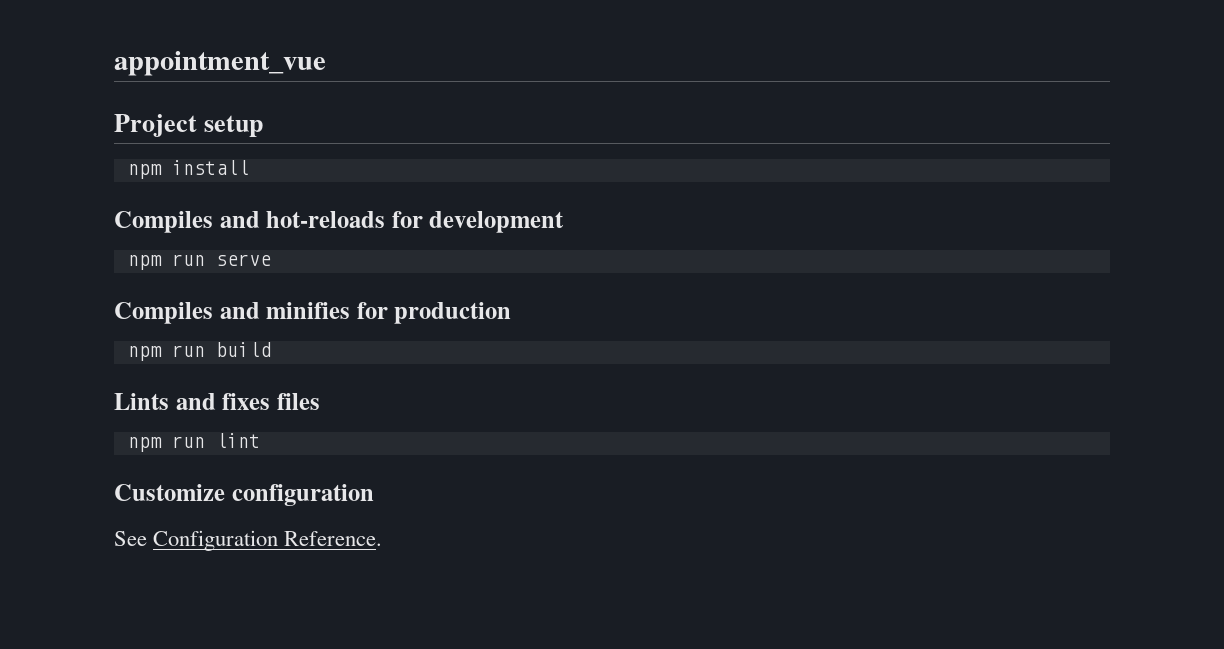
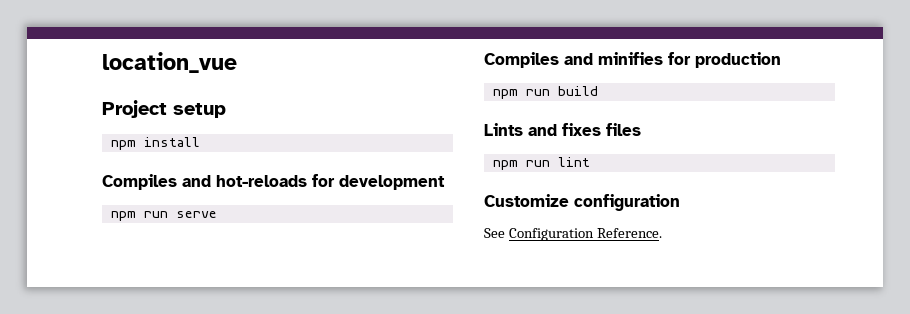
- appointment_vue
+ location_vue

